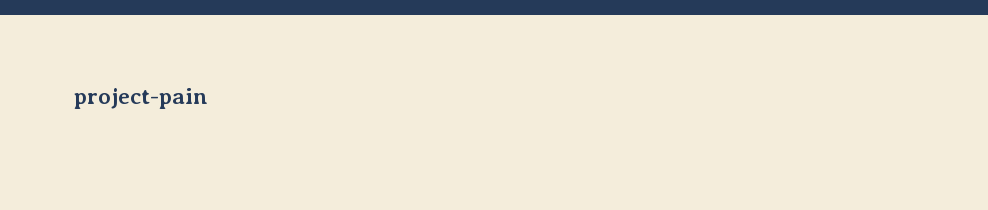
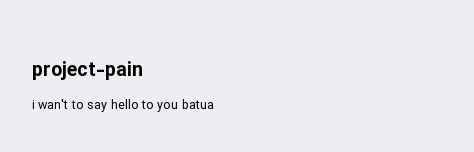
+ i wan't to say hello to you batua

